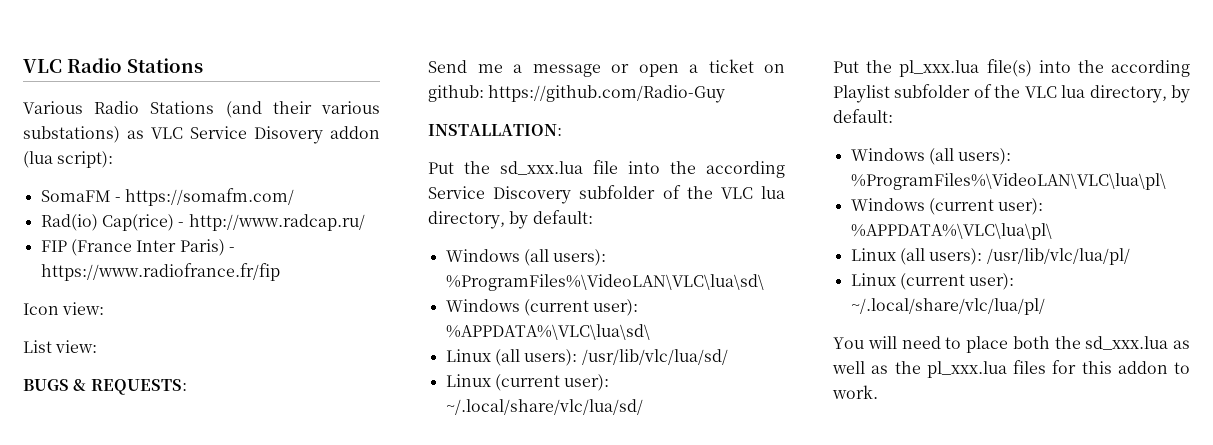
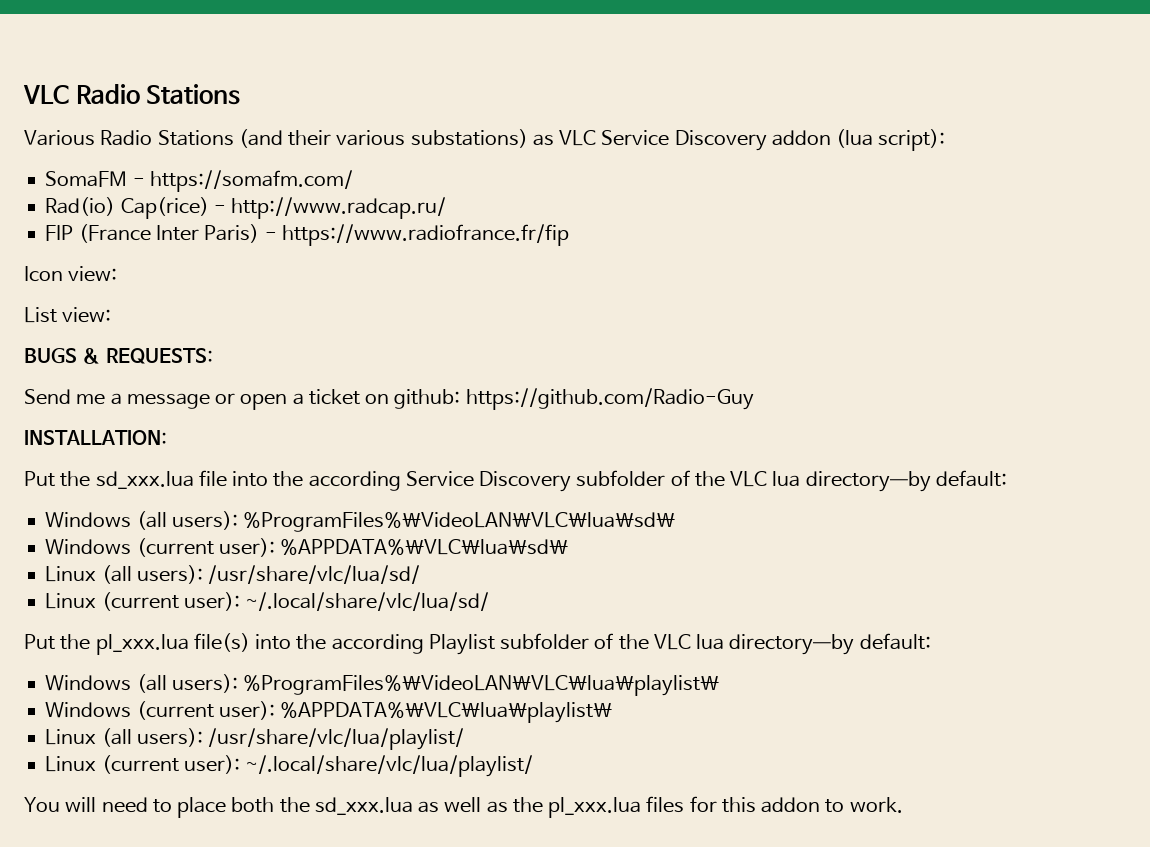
- Various Radio Stations (and their various substations) as VLC Service Disovery addon (lua script):
+ Various Radio Stations (and their various substations) as VLC Service Discovery addon (lua script):
- Put the sd_xxx.lua file into the according Service Discovery subfolder of the VLC lua directory, by default:
+ Put the sd_xxx.lua file into the according Service Discovery subfolder of the VLC lua directory—by default:
- Linux (all users): /usr/lib/vlc/lua/sd/
+ Linux (all users): /usr/share/vlc/lua/sd/
- Put the pl_xxx.lua file(s) into the according Playlist subfolder of the VLC lua directory, by default:
- Windows (all users): %ProgramFiles%\VideoLAN\VLC\lua\pl\
- Windows (current user): %APPDATA%\VLC\lua\pl\
- Linux (all users): /usr/lib/vlc/lua/pl/
- Linux (current user): ~/.local/share/vlc/lua/pl/
+ Put the pl_xxx.lua file(s) into the according Playlist subfolder of the VLC lua directory—by default:
+ Windows (all users): %ProgramFiles%\VideoLAN\VLC\lua\playlist\
+ Windows (current user): %APPDATA%\VLC\lua\playlist\
+ Linux (all users): /usr/share/vlc/lua/playlist/
+ Linux (current user): ~/.local/share/vlc/lua/playlist/

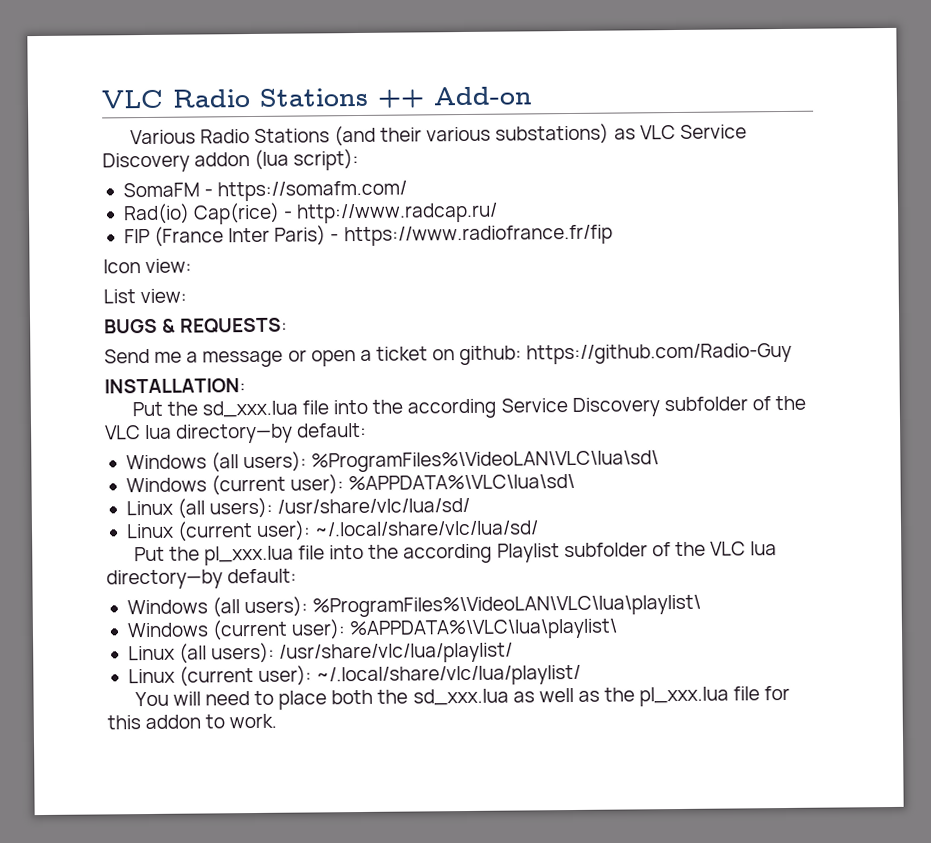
- VLC Radio Stations
+ VLC Radio Stations ++ Add-on
- Put the pl_xxx.lua file(s) into the according Playlist subfolder of the VLC lua directory—by default:
+ Put the pl_xxx.lua file into the according Playlist subfolder of the VLC lua directory—by default:
- You will need to place both the sd_xxx.lua as well as the pl_xxx.lua files for this addon to work.
+ You will need to place both the sd_xxx.lua as well as the pl_xxx.lua file for this addon to work.

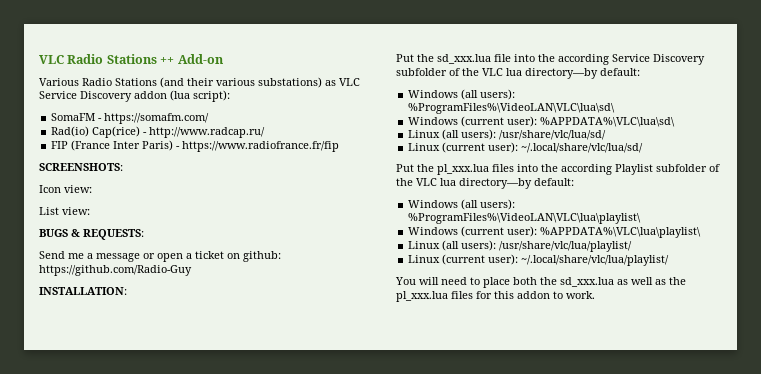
+ SCREENSHOTS:
- Put the pl_xxx.lua file into the according Playlist subfolder of the VLC lua directory—by default:
+ Put the pl_xxx.lua files into the according Playlist subfolder of the VLC lua directory—by default:
- You will need to place both the sd_xxx.lua as well as the pl_xxx.lua file for this addon to work.
+ You will need to place both the sd_xxx.lua as well as the pl_xxx.lua files for this addon to work.

